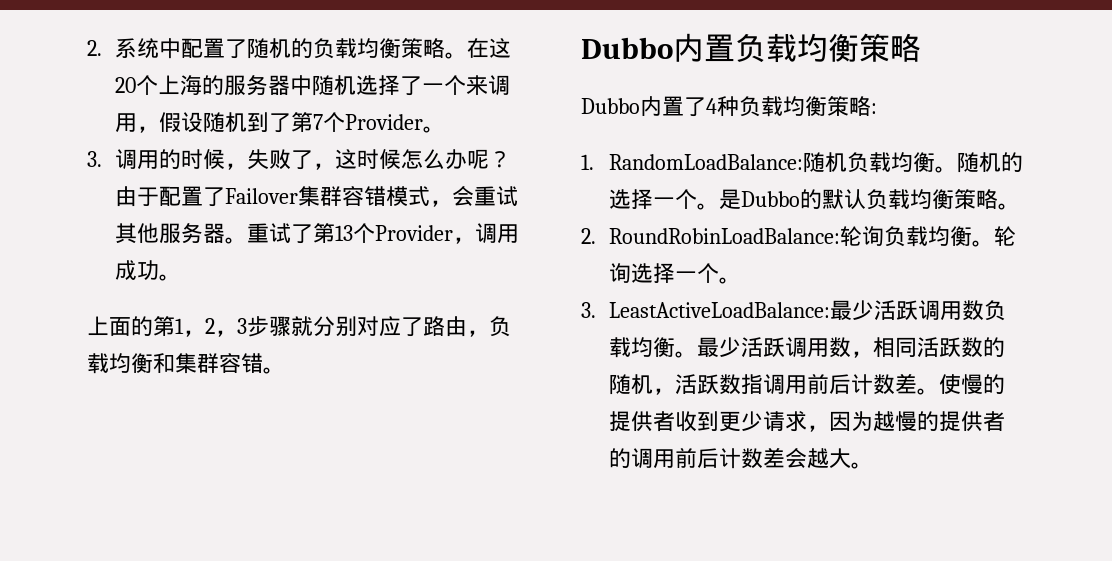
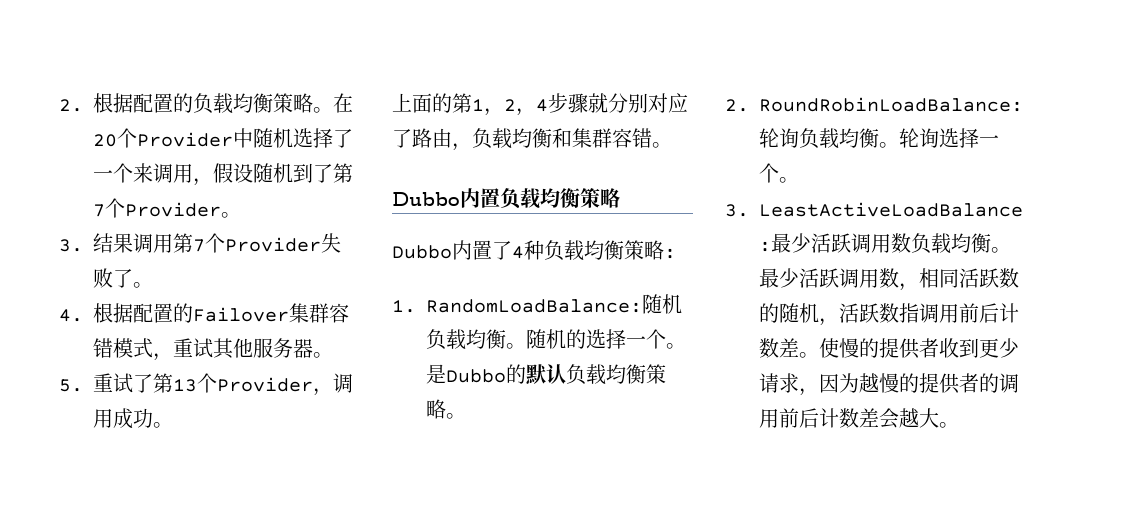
- 2.系统中配置了随机的负载均衡策略。
+ 2.根据配置的负载均衡策略。
- 在这20个上海的服务器中随机选择了一个来调用，假设随机到了第7个Provider。
+ 在20个Provider中随机选择了一个来调用，假设随机到了第7个Provider。
- 3.调用的时候，失败了，这时候怎么办呢？由于配置了Failover集群容错模式，会重试其他服务器。重试了第13个Provider，调用成功。
+ 3.结果调用第7个Provider失败了。
+ 4.根据配置的Failover集群容错模式，重试其他服务器。
+ 5.重试了第13个Provider，调用成功。
- 上面的第1，2，3步骤就分别对应了路由，负载均衡和集群容错。
+ 上面的第1，2，4步骤就分别对应了路由，负载均衡和集群容错。

